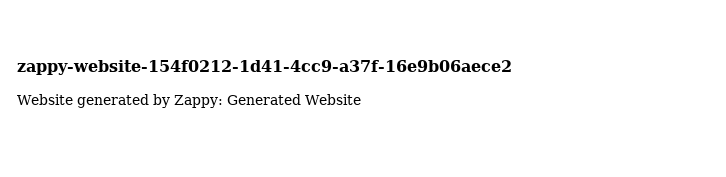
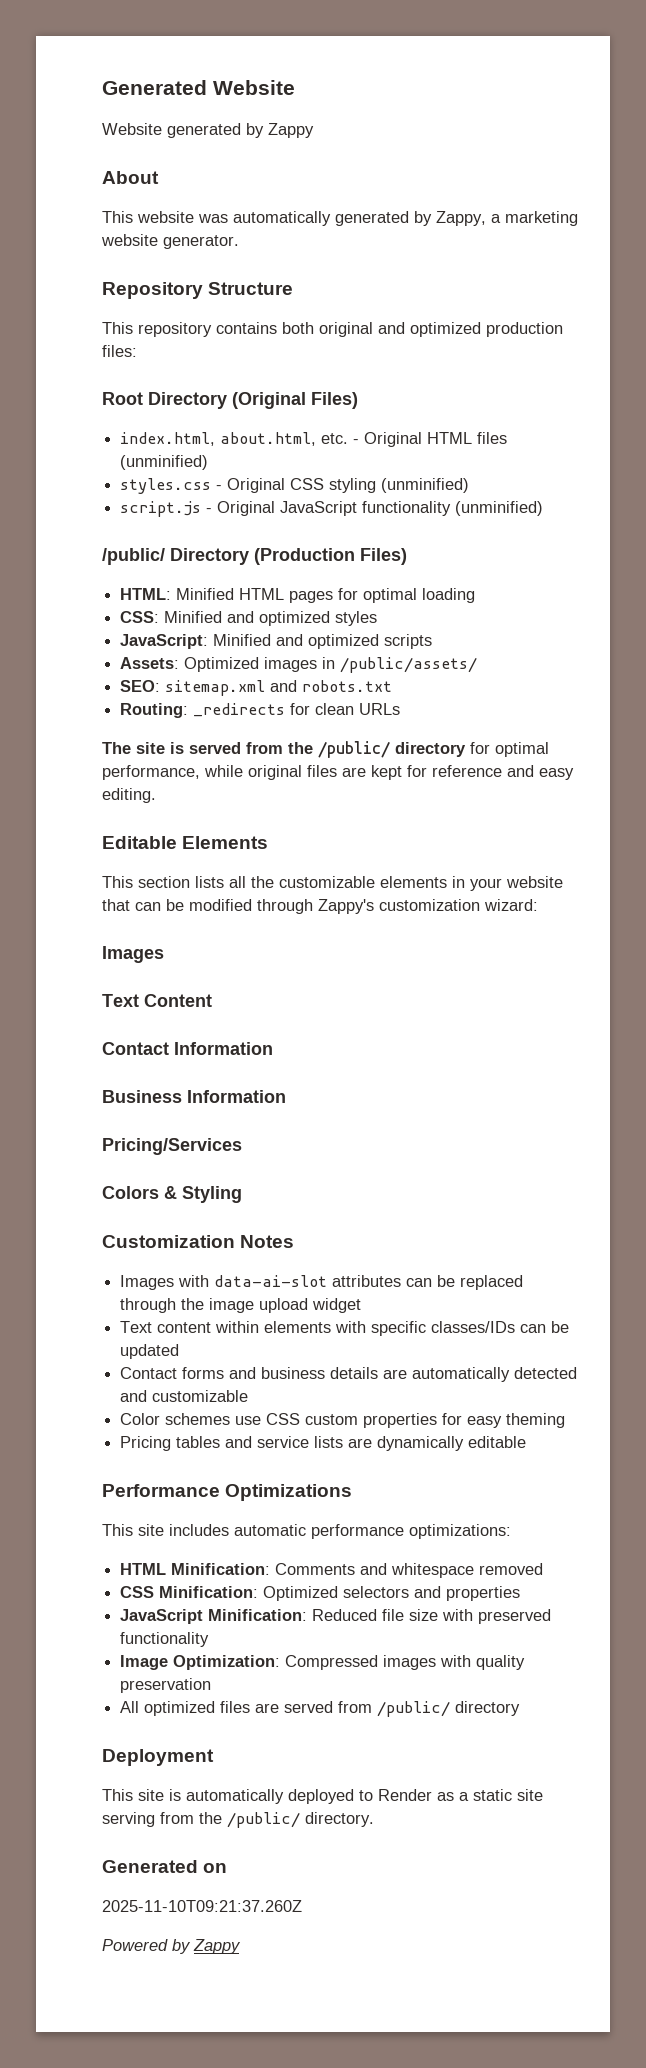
- zappy-website-154f0212-1d41-4cc9-a37f-16e9b06aece2
+ Generated Website
- Website generated by Zappy: Generated Website
+ Website generated by Zappy
+ About
+ This website was automatically generated by Zappy, a marketing website generator.
+ Repository Structure
+ This repository contains both original and optimized production files:
+ Root Directory (Original Files)
+ index.html, about.html, etc. - Original HTML files (unminified)
+ styles.css - Original CSS styling (unminified)
+ script.js - Original JavaScript functionality (unminified)
+ /public/ Directory (Production Files)
+ HTML: Minified HTML pages for optimal loading
+ CSS: Minified and optimized styles
+ JavaScript: Minified and optimized scripts
+ Assets: Optimized images in /public/assets/
+ SEO: sitemap.xml and robots.txt
+ Routing: _redirects for clean URLs
+ The site is served from the /public/ directory for optimal performance, while original files are kept for reference and easy editing.
+ Editable Elements
+ This section lists all the customizable elements in your website that can be modified through Zappy's customization wizard:
+ Images
+ Text Content
+ Contact Information
+ Business Information
+ Pricing/Services
+ Colors & Styling
+ Customization Notes
+ Images with data-ai-slot attributes can be replaced through the image upload widget
+ Text content within elements with specific classes/IDs can be updated
+ Contact forms and business details are automatically detected and customizable
+ Color schemes use CSS custom properties for easy theming
+ Pricing tables and service lists are dynamically editable
+ Performance Optimizations
+ This site includes automatic performance optimizations:
+ HTML Minification: Comments and whitespace removed
+ CSS Minification: Optimized selectors and properties
+ JavaScript Minification: Reduced file size with preserved functionality
+ Image Optimization: Compressed images with quality preservation
+ All optimized files are served from /public/ directory
+ Deployment
+ This site is automatically deployed to Render as a static site serving from the /public/ directory.
+ Generated on
+ 2025-11-10T09:21:37.260Z
+ Powered by Zappy

